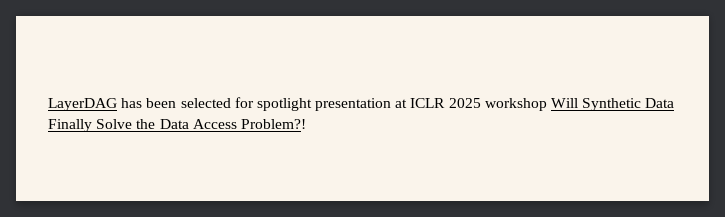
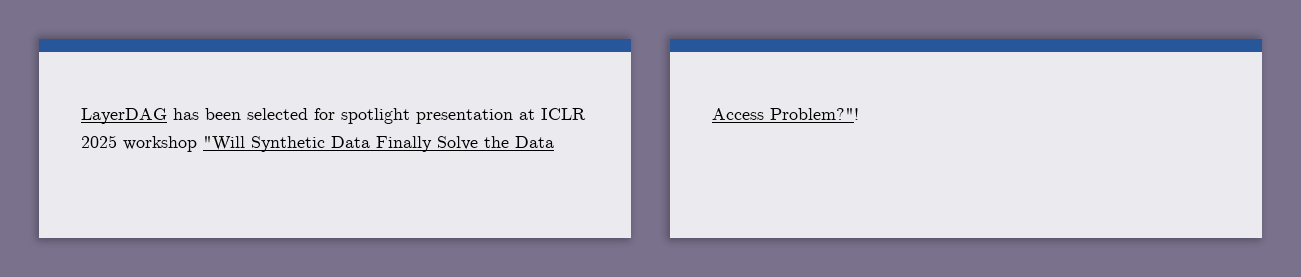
- LayerDAG has been selected for spotlight presentation at ICLR 2025 workshop Will Synthetic Data Finally Solve the Data Access Problem?!
+ LayerDAG has been selected for spotlight presentation at ICLR 2025 workshop "Will Synthetic Data Finally Solve the Data Access Problem?"!

